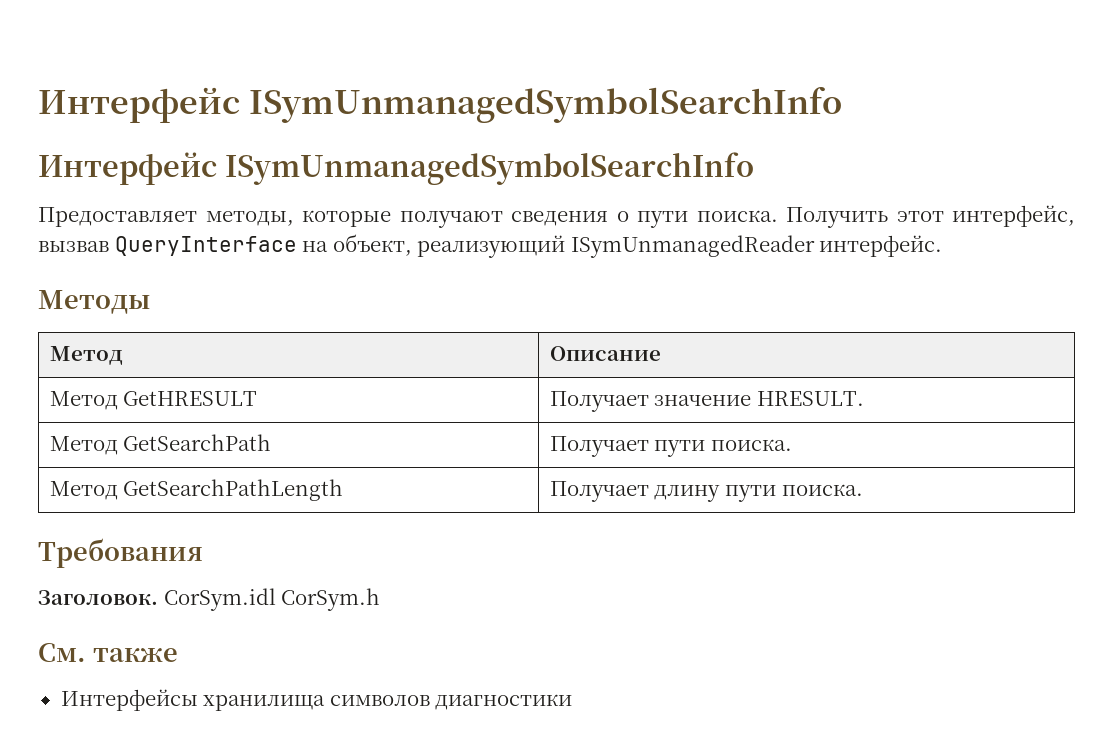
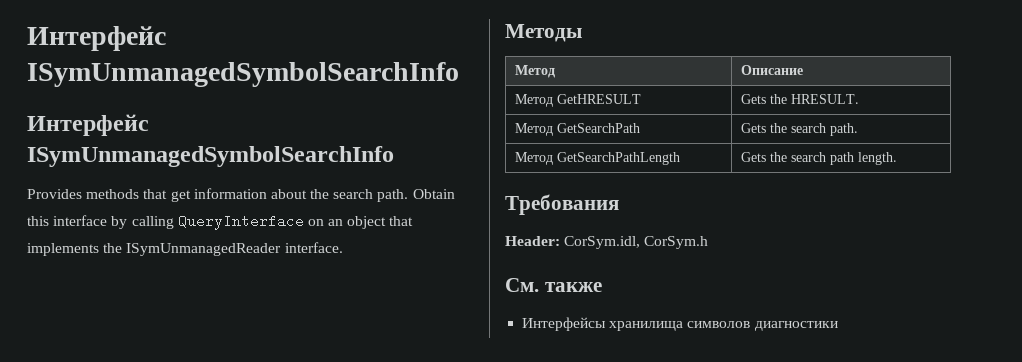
- Предоставляет методы, которые получают сведения о пути поиска. Получить этот интерфейс, вызвав QueryInterface на объект, реализующий ISymUnmanagedReader интерфейс.
+ Provides methods that get information about the search path. Obtain this interface by calling QueryInterface on an object that implements the ISymUnmanagedReader interface.
- Метод GetHRESULT | Получает значение HRESULT.
+ Метод GetHRESULT | Gets the HRESULT.
- Метод GetSearchPath | Получает пути поиска.
- Метод GetSearchPathLength | Получает длину пути поиска.
+ Метод GetSearchPath | Gets the search path.
+ Метод GetSearchPathLength | Gets the search path length.
- Заголовок. CorSym.idl CorSym.h
+ Header: CorSym.idl, CorSym.h

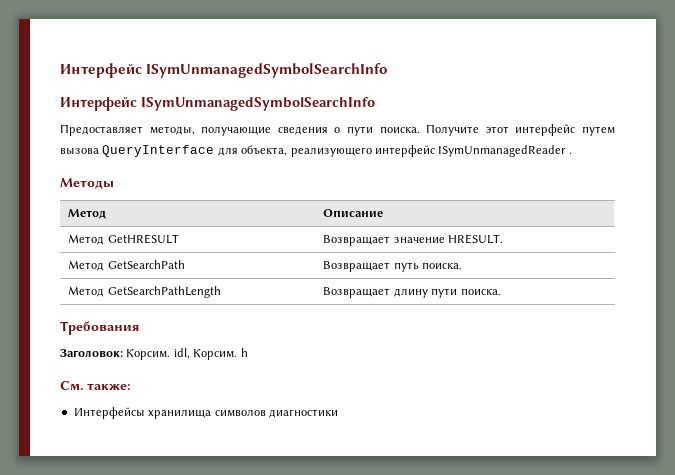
- Provides methods that get information about the search path. Obtain this interface by calling QueryInterface on an object that implements the ISymUnmanagedReader interface.
+ Предоставляет методы, получающие сведения о пути поиска. Получите этот интерфейс путем вызова QueryInterface для объекта, реализующего интерфейс ISymUnmanagedReader .
- Метод GetHRESULT | Gets the HRESULT.
+ Метод GetHRESULT | Возвращает значение HRESULT.
- Метод GetSearchPath | Gets the search path.
- Метод GetSearchPathLength | Gets the search path length.
+ Метод GetSearchPath | Возвращает путь поиска.
+ Метод GetSearchPathLength | Возвращает длину пути поиска.
  Требования
- Header: CorSym.idl, CorSym.h
+ Заголовок: Корсим. idl, Корсим. h
- См. также
+ См. также:

